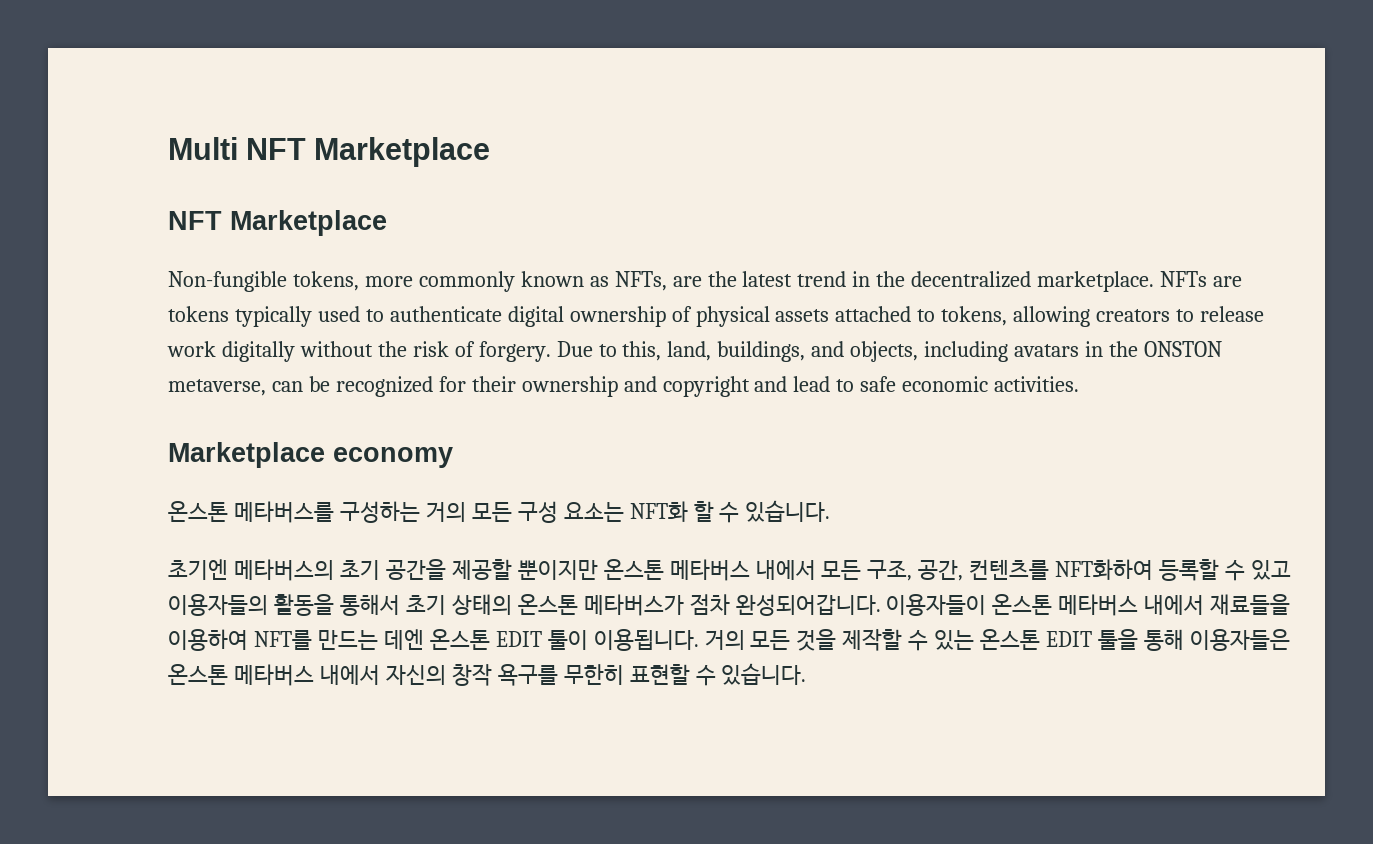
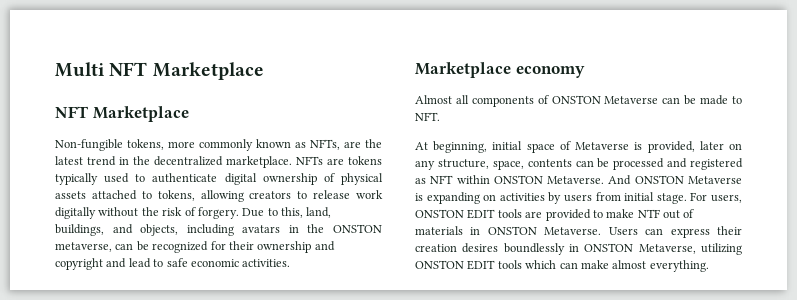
- 온스톤 메타버스를 구성하는 거의 모든 구성 요소는 NFT화 할 수 있습니다.
- 초기엔 메타버스의 초기 공간을 제공할 뿐이지만 온스톤 메타버스 내에서 모든 구조, 공간, 컨텐츠를 NFT화하여 등록할 수 있고 이용자들의 활동을 통해서 초기 상태의 온스톤 메타버스가 점차 완성되어갑니다. 이용자들이 온스톤 메타버스 내에서 재료들을 이용하여 NFT를 만드는 데엔 온스톤 EDIT 툴이 이용됩니다. 거의 모든 것을 제작할 수 있는 온스톤 EDIT 툴을 통해 이용자들은 온스톤 메타버스 내에서 자신의 창작 욕구를 무한히 표현할 수 있습니다.
+ Almost all components of ONSTON Metaverse can be made to NFT.
+ At beginning, initial space of Metaverse is provided, later on any structure, space, contents can be processed and registered as NFT within ONSTON Metaverse. And ONSTON Metaverse is expanding on activities by users from initial stage. For users, ONSTON EDIT tools are provided to make NTF out of materials in ONSTON Metaverse. Users can express their creation desires boundlessly in ONSTON Metaverse, utilizing ONSTON EDIT tools which can make almost everything.

